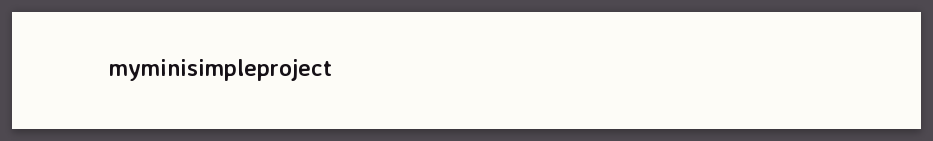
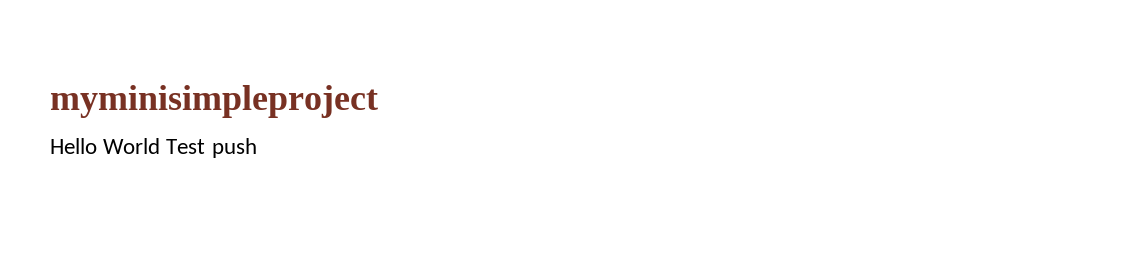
+ Hello World Test push

